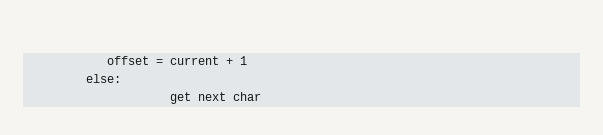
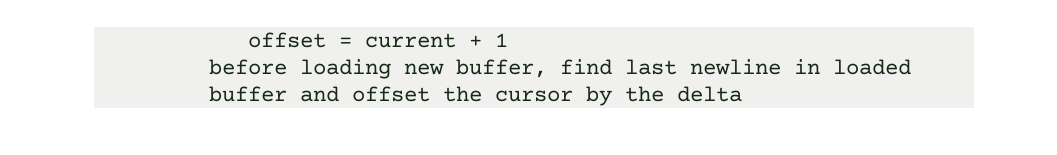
- else:
- get next char
+ before loading new buffer, find last newline in loaded buffer and offset the cursor by the delta

